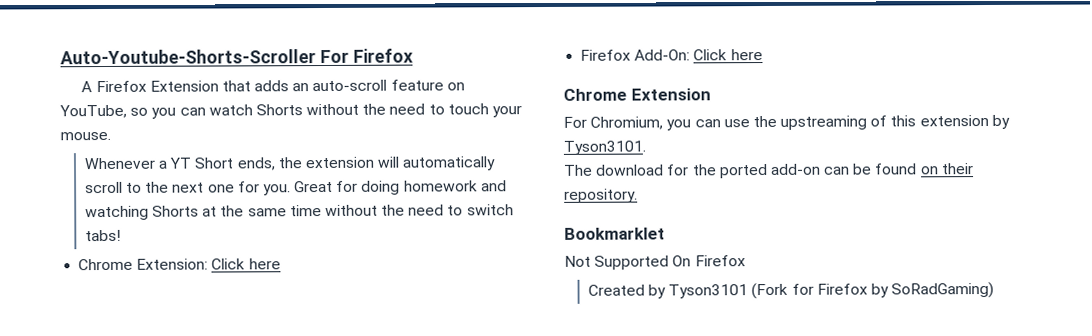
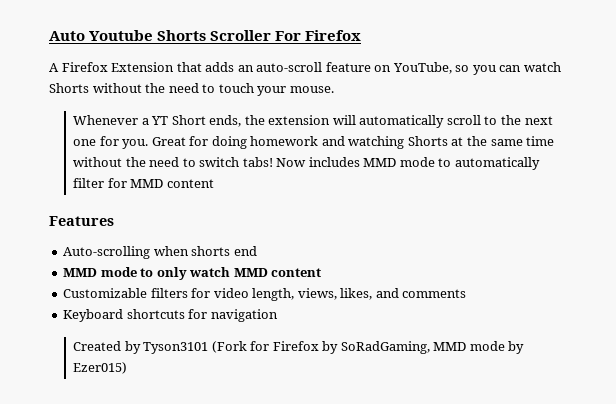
- Auto-Youtube-Shorts-Scroller For Firefox
+ Auto Youtube Shorts Scroller For Firefox
- Great for doing homework and watching Shorts at the same time without the need to switch tabs!
- Chrome Extension: Click here
- Firefox Add-On: Click here
- Chrome Extension
- For Chromium, you can use the upstreaming of this extension by Tyson3101.
- The download for the ported add-on can be found on their repository.
- Bookmarklet
- Not Supported On Firefox
+ Great for doing homework and watching Shorts at the same time without the need to switch tabs! Now includes MMD mode to automatically filter for MMD content
+ Features
+ Auto-scrolling when shorts end
+ MMD mode to only watch MMD content
+ Customizable filters for video length, views, likes, and comments
+ Keyboard shortcuts for navigation
- Created by Tyson3101 (Fork for Firefox by SoRadGaming)
+ Created by Tyson3101 (Fork for Firefox by SoRadGaming, MMD mode by Ezer015)

